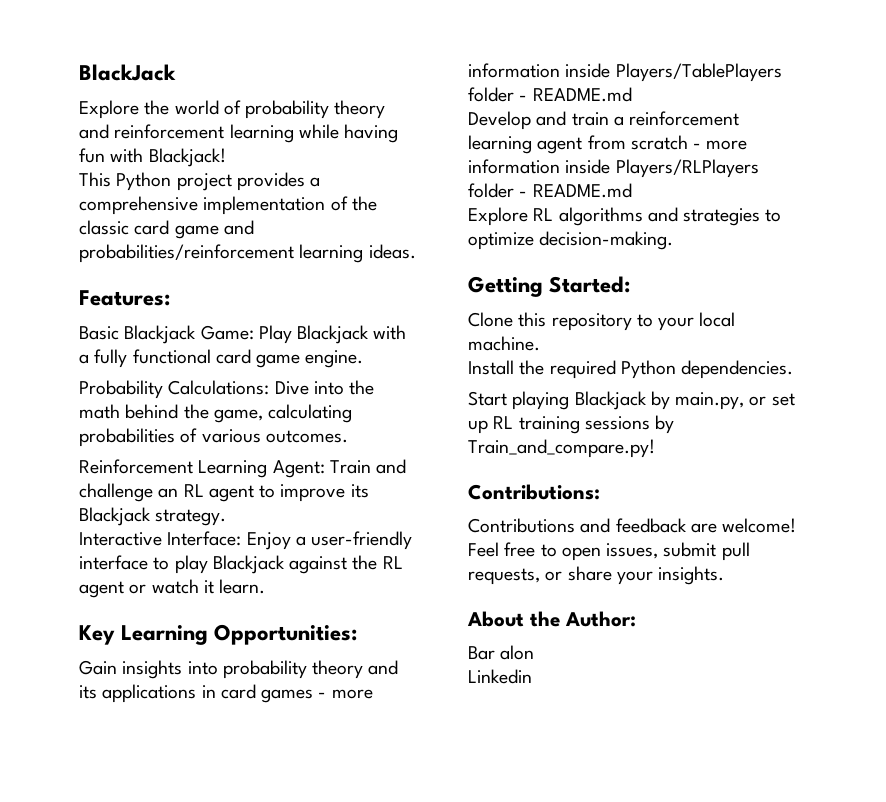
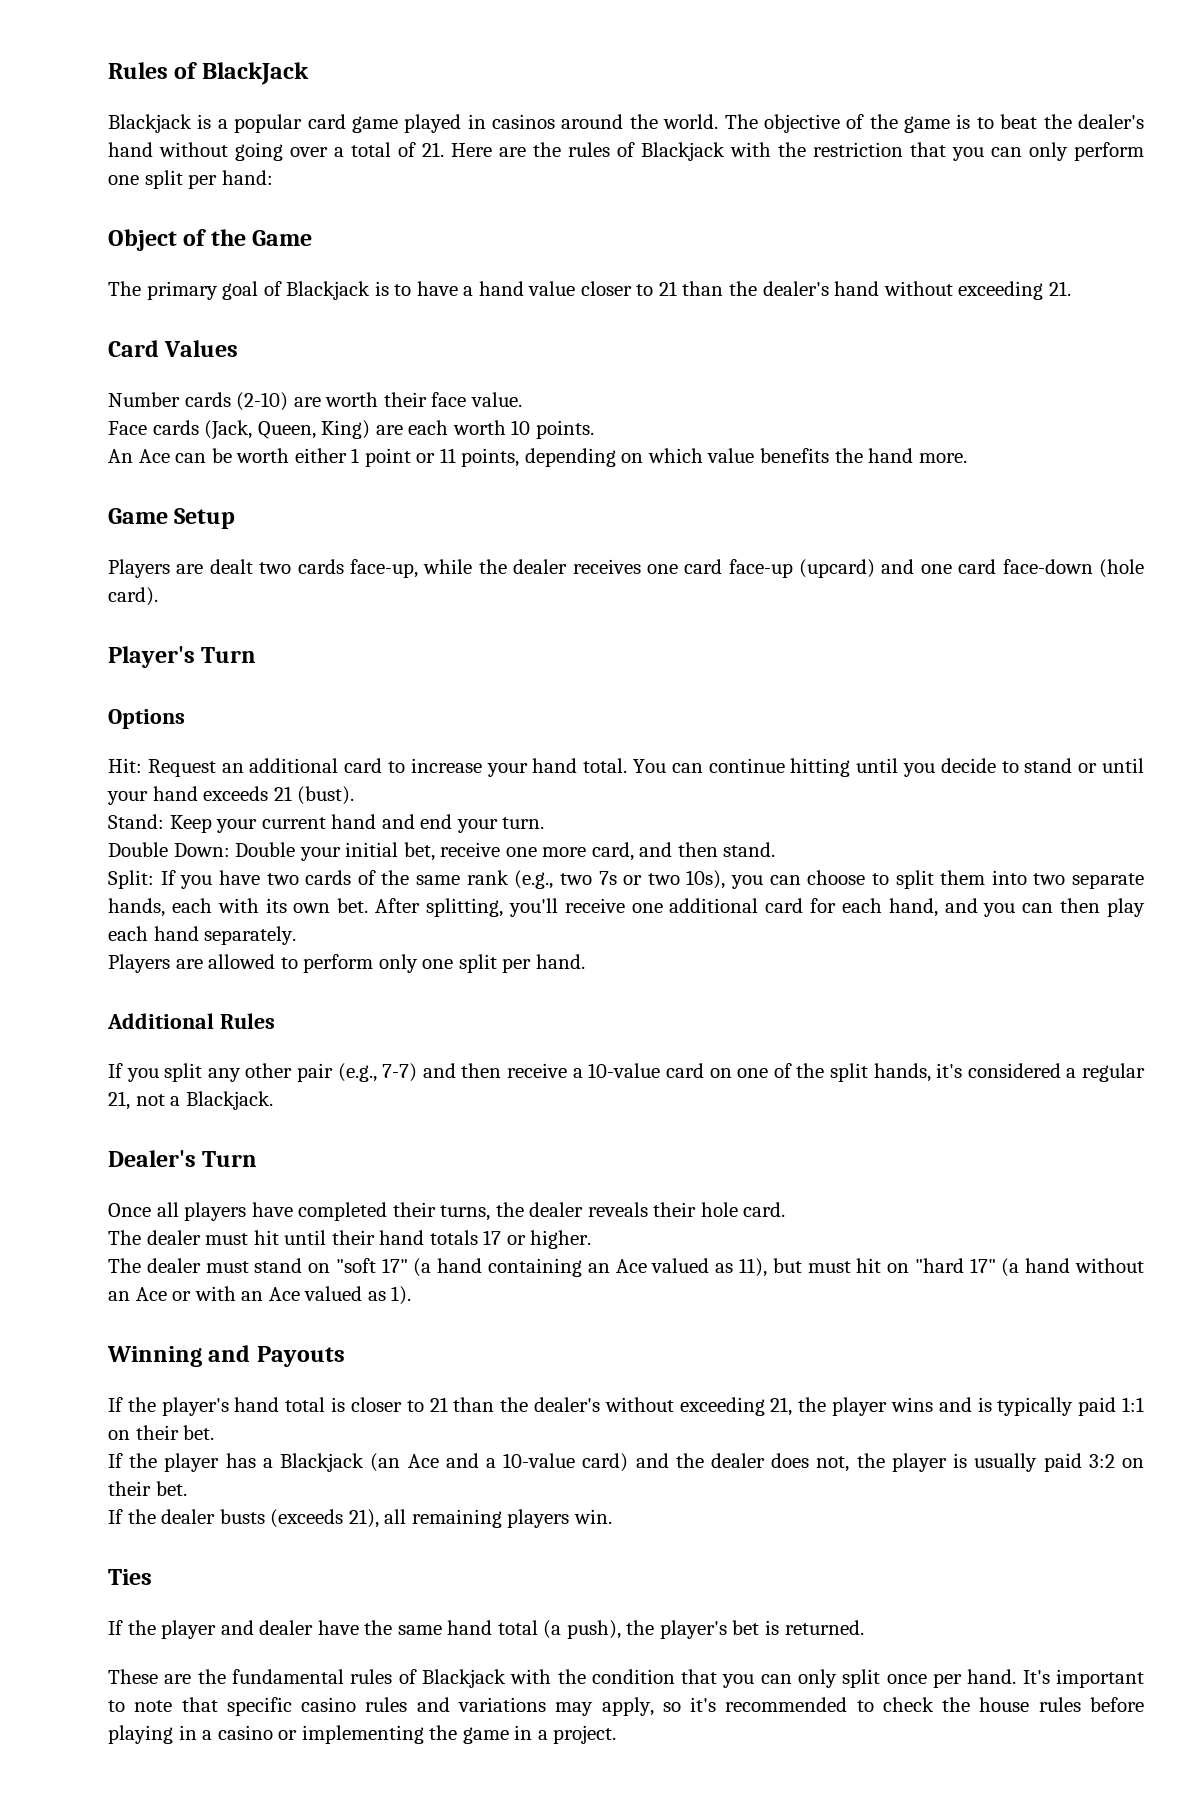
- BlackJack
+ Rules of BlackJack
- Explore the world of probability theory and reinforcement learning while having fun with Blackjack!
- This Python project provides a comprehensive implementation of the classic card game and probabilities/reinforcement learning ideas.
- Features:
- Basic Blackjack Game: Play Blackjack with a fully functional card game engine.
- Probability Calculations: Dive into the math behind the game, calculating probabilities of various outcomes.
- Reinforcement Learning Agent: Train and challenge an RL agent to improve its Blackjack strategy.
- Interactive Interface: Enjoy a user-friendly interface to play Blackjack against the RL agent or watch it learn.
- Key Learning Opportunities:
- Gain insights into probability theory and its applications in card games - more information inside Players/TablePlayers folder - README.md
- Develop and train a reinforcement learning agent from scratch - more information inside Players/RLPlayers folder - README.md
- Explore RL algorithms and strategies to optimize decision-making.
- Getting Started:
- Clone this repository to your local machine.
- Install the required Python dependencies.
- Start playing Blackjack by main.py, or set up RL training sessions by Train_and_compare.py!
- Contributions:
- Contributions and feedback are welcome! Feel free to open issues, submit pull requests, or share your insights.
- About the Author:
- Bar alon
- Linkedin
+ Blackjack is a popular card game played in casinos around the world. The objective of the game is to beat the dealer's hand without going over a total of 21. Here are the rules of Blackjack with the restriction that you can only perform one split per hand:
+ Object of the Game
+ The primary goal of Blackjack is to have a hand value closer to 21 than the dealer's hand without exceeding 21.
+ Card Values
+ Number cards (2-10) are worth their face value.
+ Face cards (Jack, Queen, King) are each worth 10 points.
+ An Ace can be worth either 1 point or 11 points, depending on which value benefits the hand more.
+ Game Setup
+ Players are dealt two cards face-up, while the dealer receives one card face-up (upcard) and one card face-down (hole card).
+ Player's Turn
+ Options
+ Hit: Request an additional card to increase your hand total. You can continue hitting until you decide to stand or until your hand exceeds 21 (bust).
+ Stand: Keep your current hand and end your turn.
+ Double Down: Double your initial bet, receive one more card, and then stand.
+ Split: If you have two cards of the same rank (e.g., two 7s or two 10s), you can choose to split them into two separate hands, each with its own bet. After splitting, you'll receive one additional card for each hand, and you can then play each hand separately.
+ Players are allowed to perform only one split per hand.
+ Additional Rules
+ If you split any other pair (e.g., 7-7) and then receive a 10-value card on one of the split hands, it's considered a regular 21, not a Blackjack.
+ Dealer's Turn
+ Once all players have completed their turns, the dealer reveals their hole card.
+ The dealer must hit until their hand totals 17 or higher.
+ The dealer must stand on "soft 17" (a hand containing an Ace valued as 11), but must hit on "hard 17" (a hand without an Ace or with an Ace valued as 1).
+ Winning and Payouts
+ If the player's hand total is closer to 21 than the dealer's without exceeding 21, the player wins and is typically paid 1:1 on their bet.
+ If the player has a Blackjack (an Ace and a 10-value card) and the dealer does not, the player is usually paid 3:2 on their bet.
+ If the dealer busts (exceeds 21), all remaining players win.
+ Ties
+ If the player and dealer have the same hand total (a push), the player's bet is returned.
+ These are the fundamental rules of Blackjack with the condition that you can only split once per hand. It's important to note that specific casino rules and variations may apply, so it's recommended to check the house rules before playing in a casino or implementing the game in a project.

